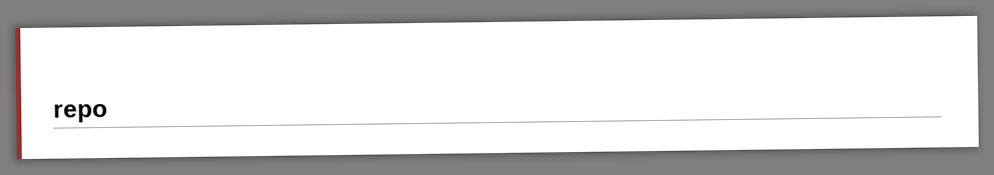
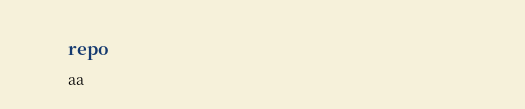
+ aa

